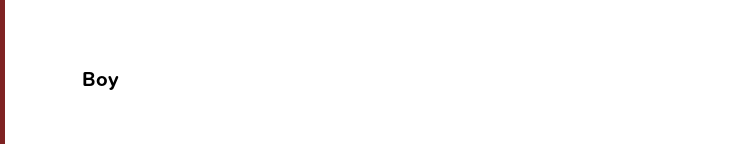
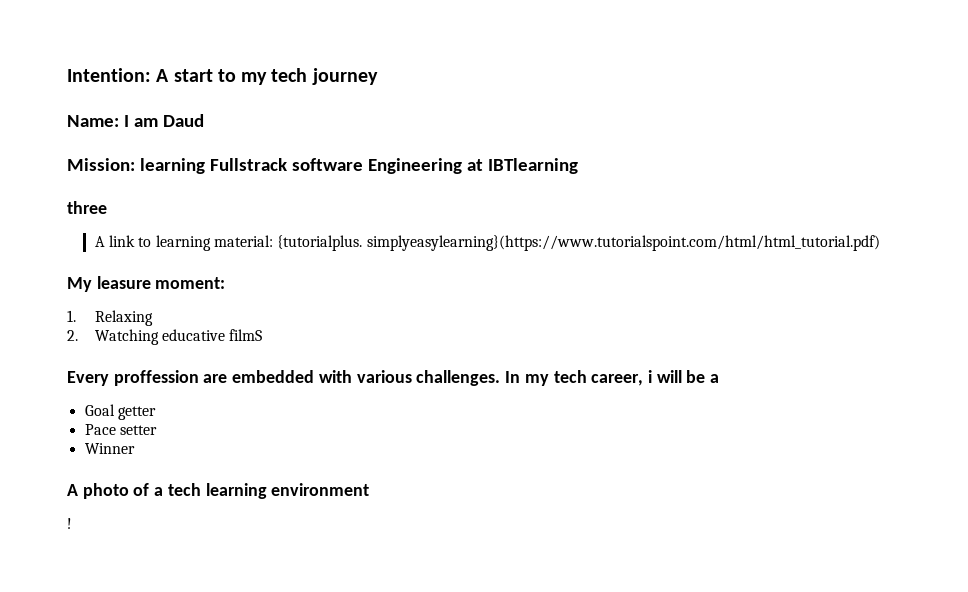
- Boy
+ Intention: A start to my tech journey
+ Name: I am Daud
+ Mission: learning Fullstrack software Engineering at IBTlearning
+ three
+ A link to learning material: {tutorialplus. simplyeasylearning}(https://www.tutorialspoint.com/html/html_tutorial.pdf)
+ My leasure moment:
+ 1. Relaxing
+ 2. Watching educative filmS
+ Every proffession are embedded with various challenges. In my tech career, i will be a
+ Goal getter
+ Pace setter
+ Winner
+ A photo of a tech learning environment
+ !

